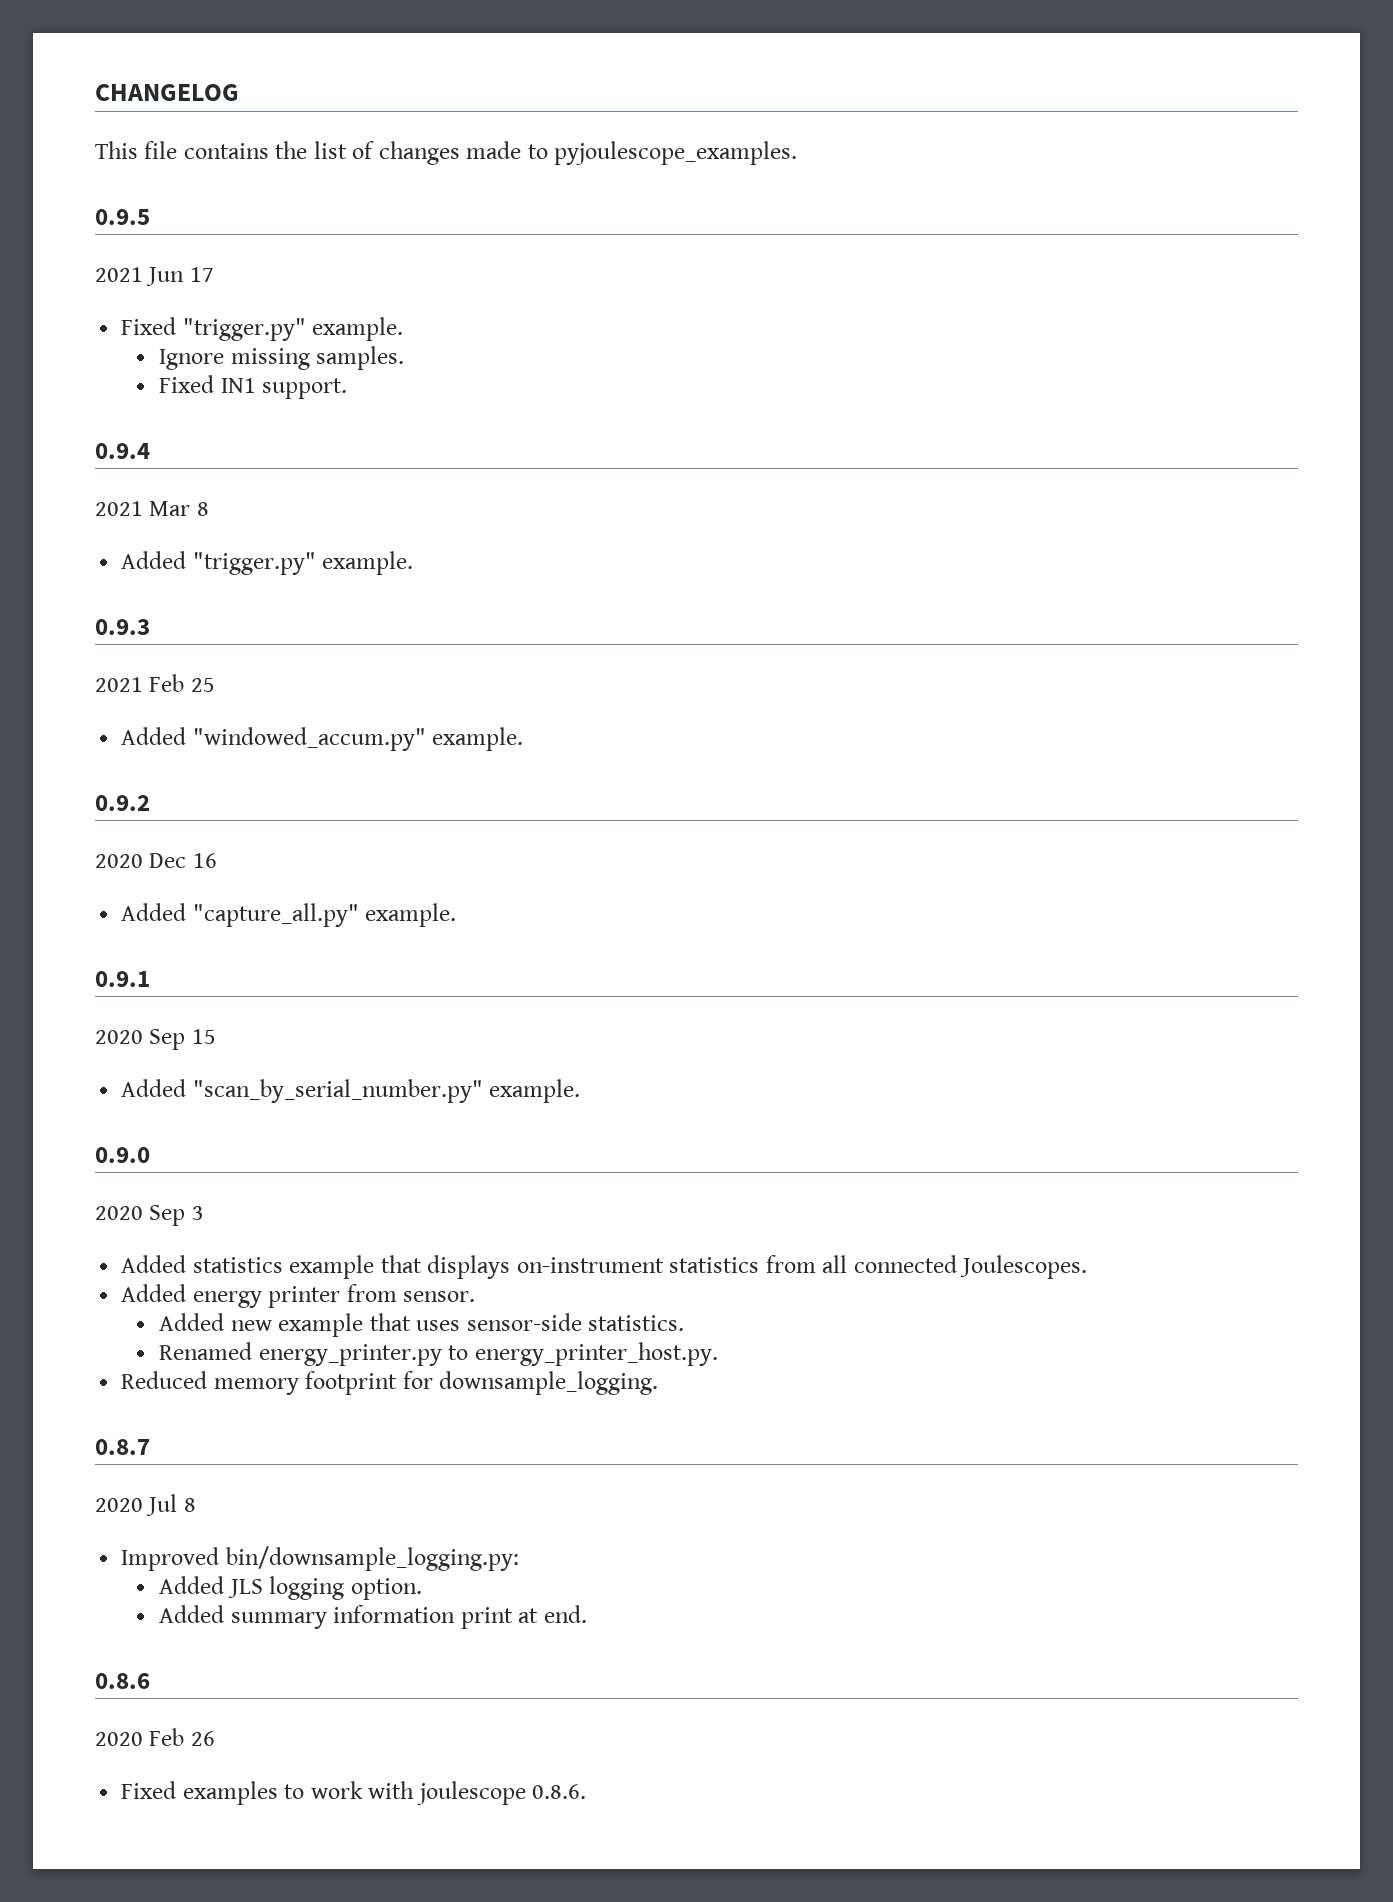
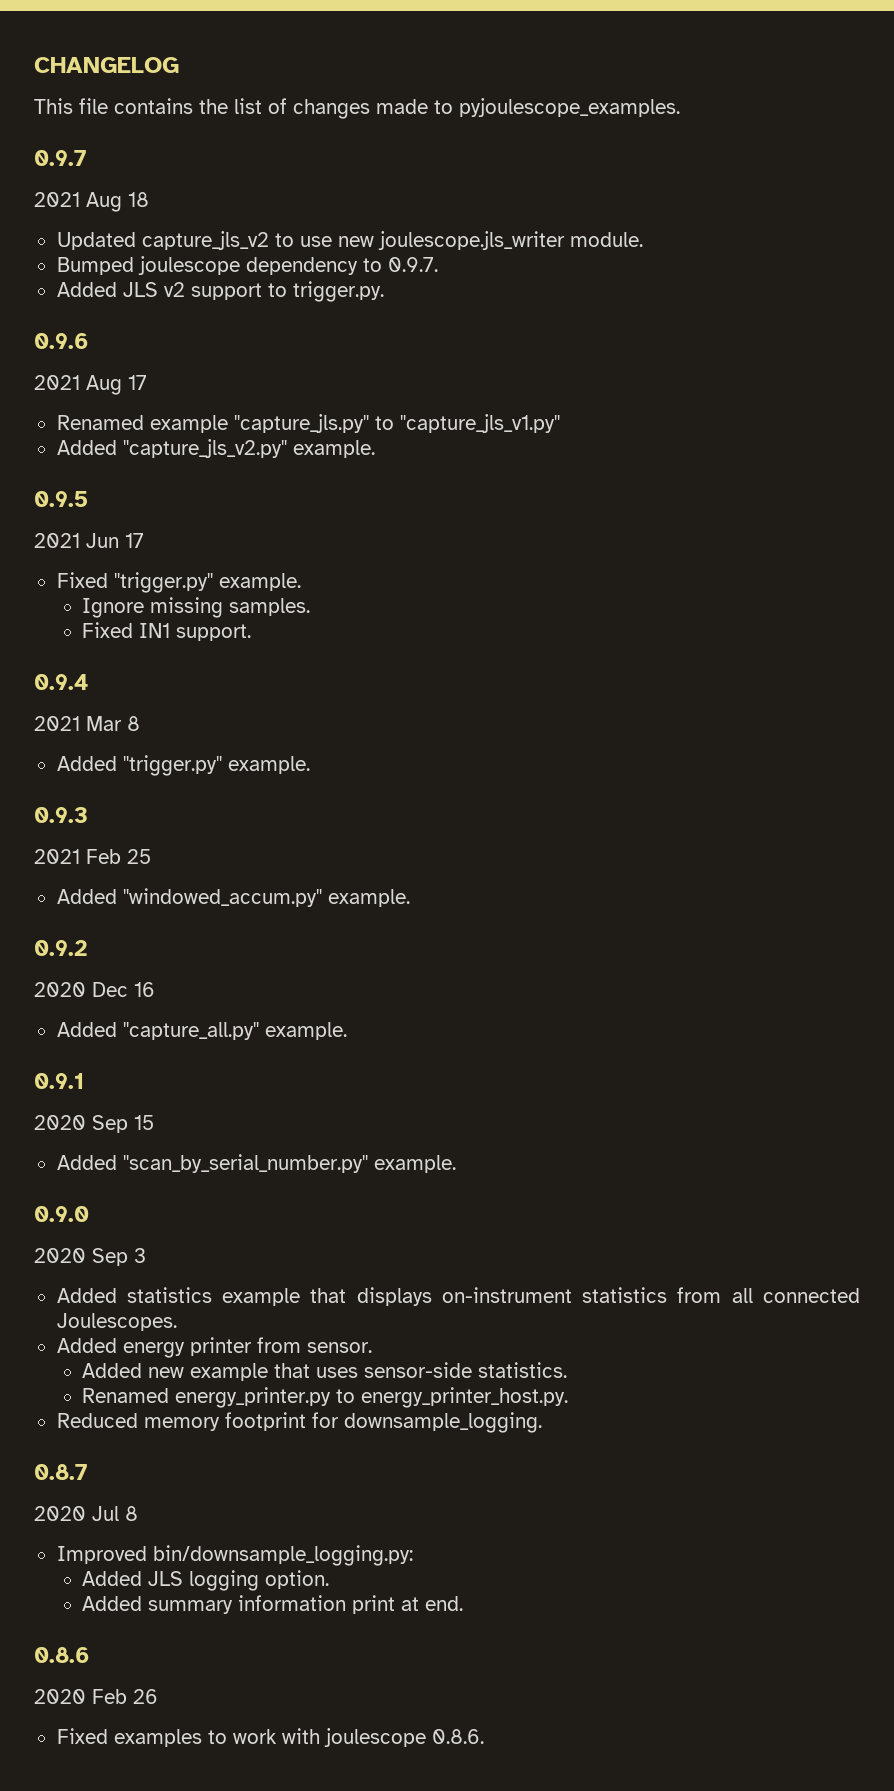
+ 0.9.7
+ 2021 Aug 18
+ Updated capture_jls_v2 to use new joulescope.jls_writer module.
+ Bumped joulescope dependency to 0.9.7.
+ Added JLS v2 support to trigger.py.
+ 0.9.6
+ 2021 Aug 17
+ Renamed example "capture_jls.py" to "capture_jls_v1.py"
+ Added "capture_jls_v2.py" example.

